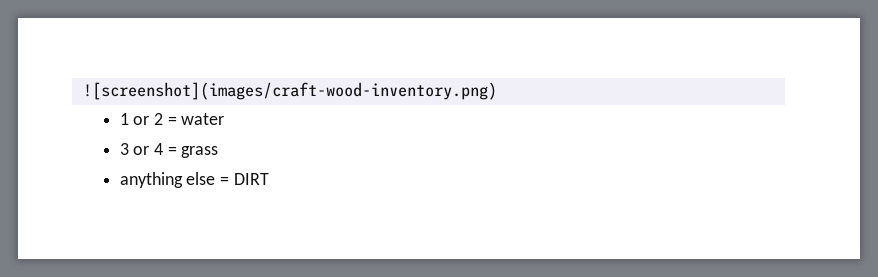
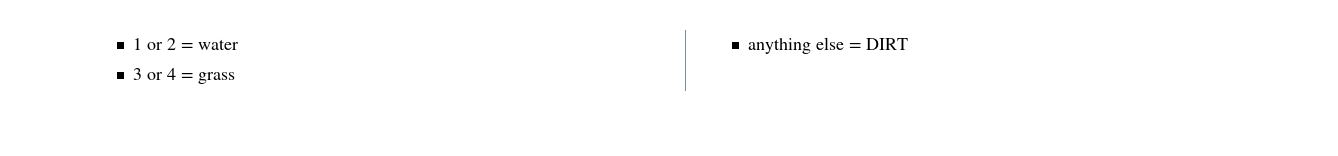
- ![screenshot](images/craft-wood-inventory.png)

